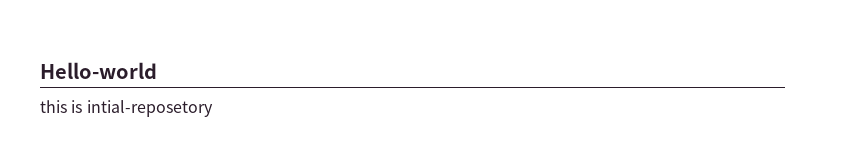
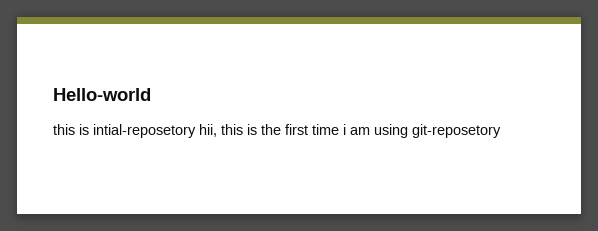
- this is intial-reposetory
+ this is intial-reposetory hii, this is the first time i am using git-reposetory

